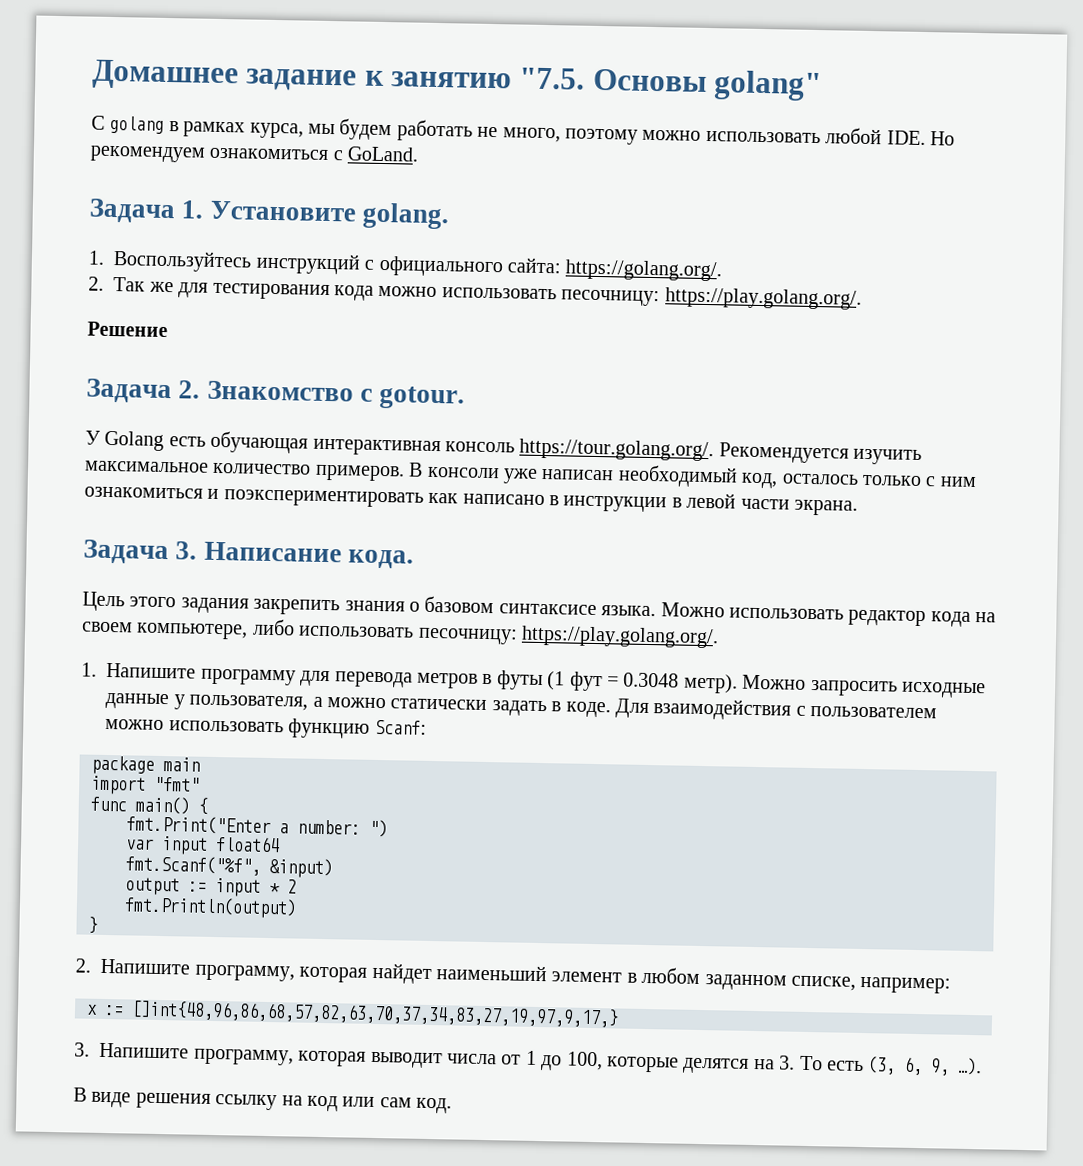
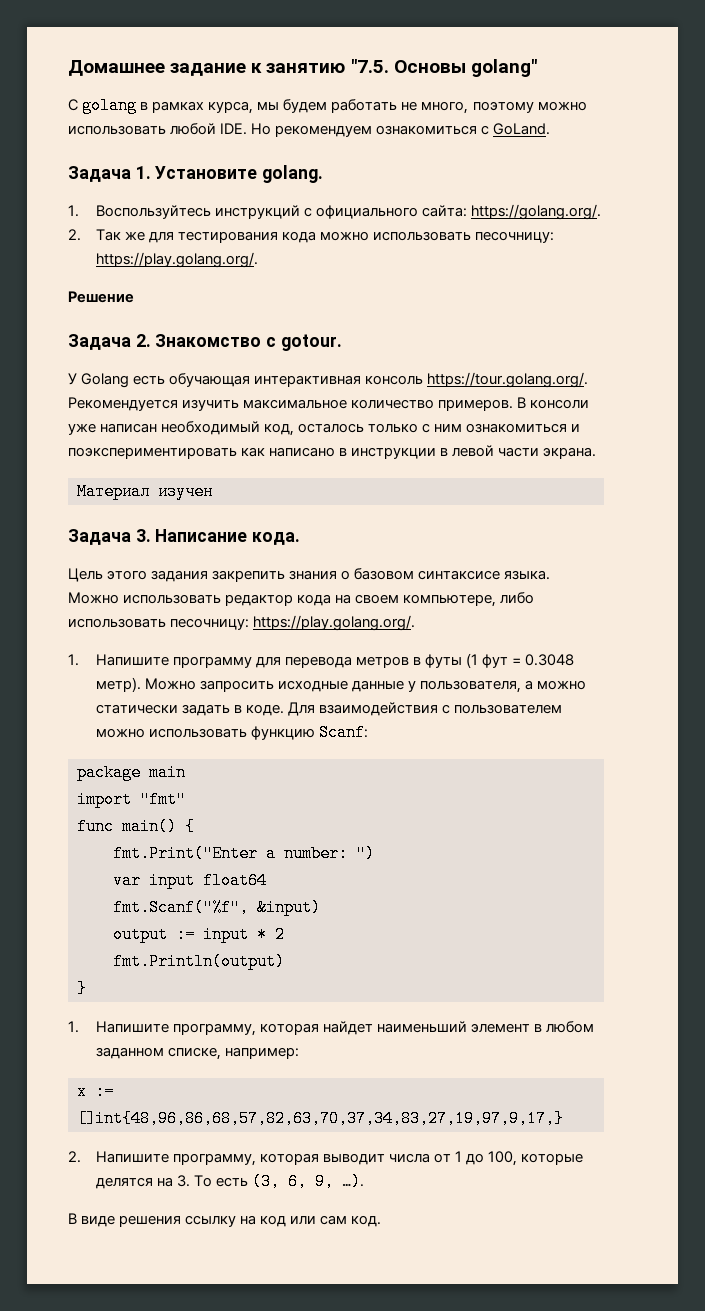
+ Материал изучен
- 2. Напишите программу, которая найдет наименьший элемент в любом заданном списке, например:
+ 1. Напишите программу, которая найдет наименьший элемент в любом заданном списке, например:
- 3. Напишите программу, которая выводит числа от 1 до 100, которые делятся на 3. То есть (3, 6, 9, …).
+ 2. Напишите программу, которая выводит числа от 1 до 100, которые делятся на 3. То есть (3, 6, 9, …).

